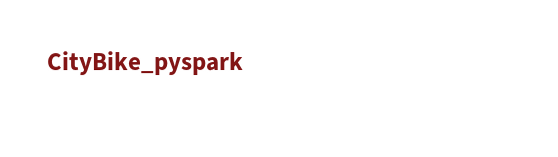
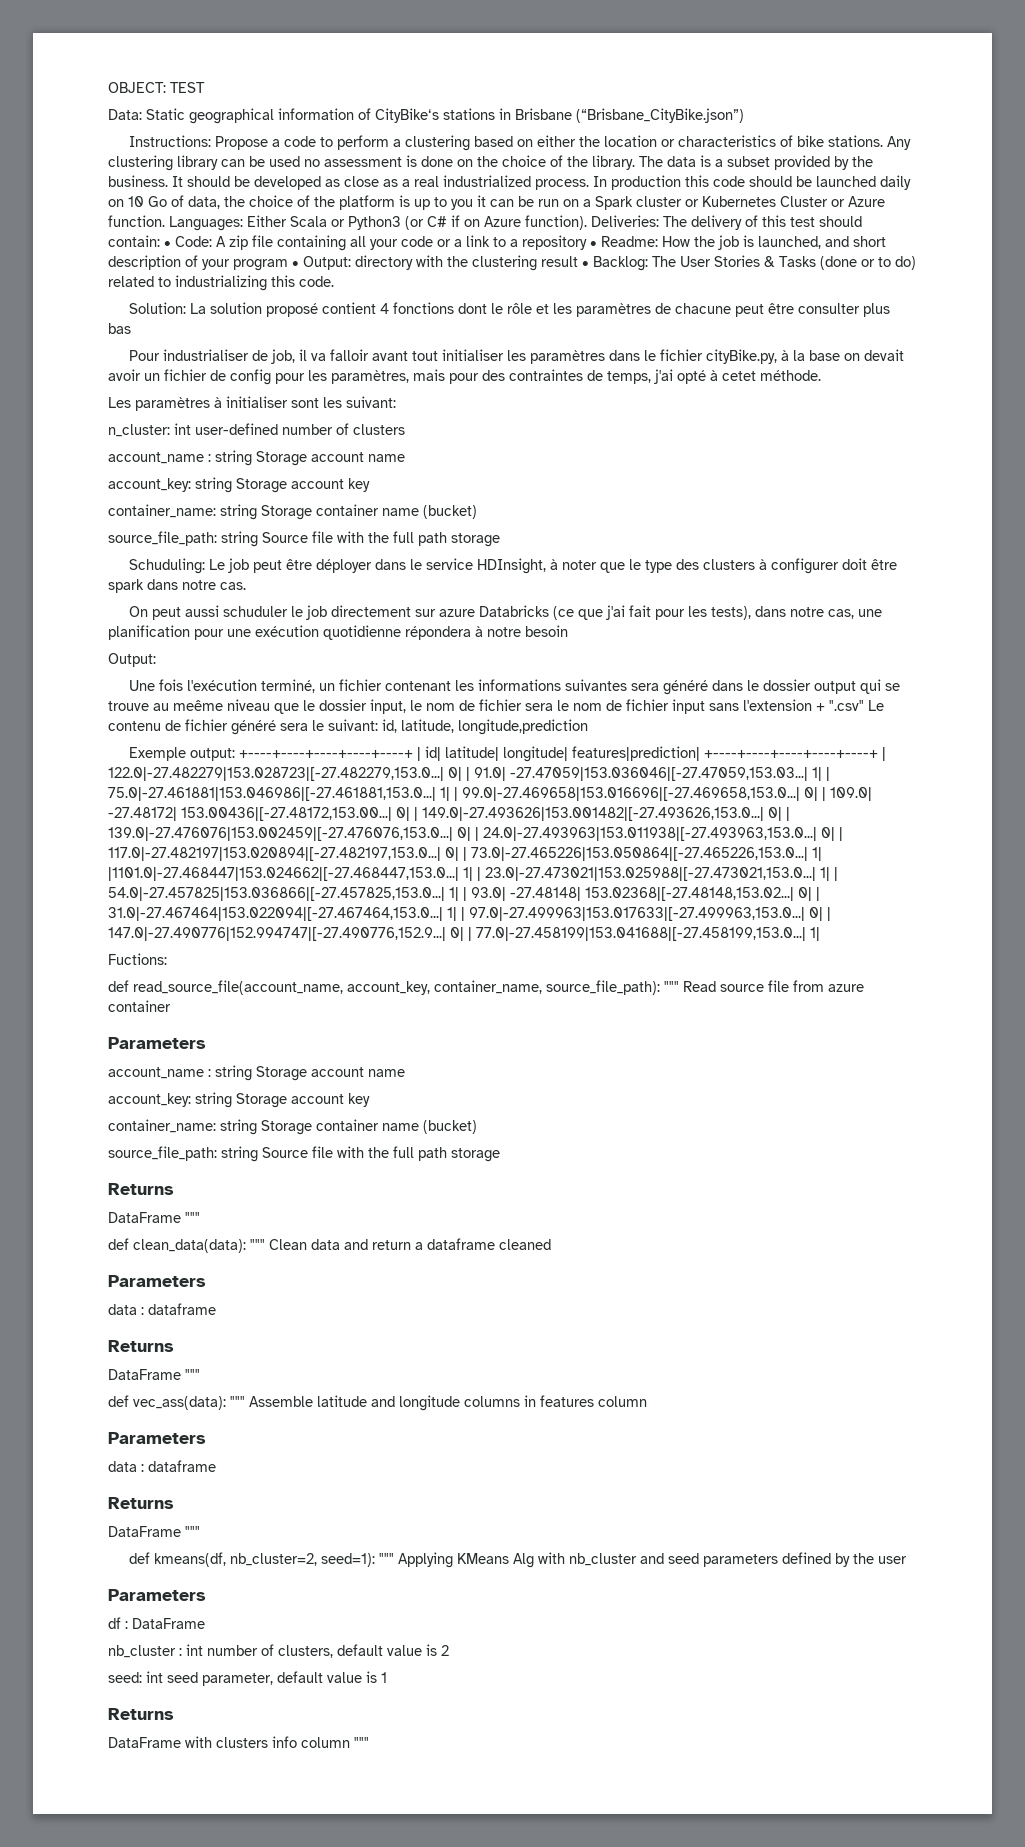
- CityBike_pyspark
+ OBJECT: TEST
+ Data: Static geographical information of CityBike‘s stations in Brisbane (“Brisbane_CityBike.json”)
+ Instructions: Propose a code to perform a clustering based on either the location or characteristics of bike stations. Any clustering library can be used no assessment is done on the choice of the library. The data is a subset provided by the business. It should be developed as close as a real industrialized process. In production this code should be launched daily on 10 Go of data, the choice of the platform is up to you it can be run on a Spark cluster or Kubernetes Cluster or Azure function. Languages: Either Scala or Python3 (or C# if on Azure function). Deliveries: The delivery of this test should contain: • Code: A zip file containing all your code or a link to a repository • Readme: How the job is launched, and short description of your program • Output: directory with the clustering result • Backlog: The User Stories & Tasks (done or to do) related to industrializing this code.
+ Solution: La solution proposé contient 4 fonctions dont le rôle et les paramètres de chacune peut être consulter plus bas
+ Pour industrialiser de job, il va falloir avant tout initialiser les paramètres dans le fichier cityBike.py, à la base on devait avoir un fichier de config pour les paramètres, mais pour des contraintes de temps, j'ai opté à cetet méthode.
+ Les paramètres à initialiser sont les suivant:
+ n_cluster: int user-defined number of clusters
+ account_name : string Storage account name
+ account_key: string Storage account key
+ container_name: string Storage container name (bucket)
+ source_file_path: string Source file with the full path storage
+ Schuduling: Le job peut être déployer dans le service HDInsight, à noter que le type des clusters à configurer doit être spark dans notre cas.
+ On peut aussi schuduler le job directement sur azure Databricks (ce que j'ai fait pour les tests), dans notre cas, une planification pour une exécution quotidienne répondera à notre besoin
+ Output:
+ Une fois l'exécution terminé, un fichier contenant les informations suivantes sera généré dans le dossier output qui se trouve au meême niveau que le dossier input, le nom de fichier sera le nom de fichier input sans l'extension + ".csv" Le contenu de fichier généré sera le suivant: id, latitude, longitude,prediction
+ Exemple output: +----+----+----+----+----+ | id| latitude| longitude| features|prediction| +----+----+----+----+----+ | 122.0|-27.482279|153.028723|[-27.482279,153.0...| 0| | 91.0| -27.47059|153.036046|[-27.47059,153.03...| 1| | 75.0|-27.461881|153.046986|[-27.461881,153.0...| 1| | 99.0|-27.469658|153.016696|[-27.469658,153.0...| 0| | 109.0| -27.48172| 153.00436|[-27.48172,153.00...| 0| | 149.0|-27.493626|153.001482|[-27.493626,153.0...| 0| | 139.0|-27.476076|153.002459|[-27.476076,153.0...| 0| | 24.0|-27.493963|153.011938|[-27.493963,153.0...| 0| | 117.0|-27.482197|153.020894|[-27.482197,153.0...| 0| | 73.0|-27.465226|153.050864|[-27.465226,153.0...| 1| |1101.0|-27.468447|153.024662|[-27.468447,153.0...| 1| | 23.0|-27.473021|153.025988|[-27.473021,153.0...| 1| | 54.0|-27.457825|153.036866|[-27.457825,153.0...| 1| | 93.0| -27.48148| 153.02368|[-27.48148,153.02...| 0| | 31.0|-27.467464|153.022094|[-27.467464,153.0...| 1| | 97.0|-27.499963|153.017633|[-27.499963,153.0...| 0| | 147.0|-27.490776|152.994747|[-27.490776,152.9...| 0| | 77.0|-27.458199|153.041688|[-27.458199,153.0...| 1|
+ Fuctions:
+ def read_source_file(account_name, account_key, container_name, source_file_path): """ Read source file from azure container
+ Parameters
+ account_name : string Storage account name
+ account_key: string Storage account key
+ container_name: string Storage container name (bucket)
+ source_file_path: string Source file with the full path storage
+ Returns
+ DataFrame """
+ def clean_data(data): """ Clean data and return a dataframe cleaned
+ Parameters
+ data : dataframe
+ Returns
+ DataFrame """
+ def vec_ass(data): """ Assemble latitude and longitude columns in features column
+ Parameters
+ data : dataframe
+ Returns
+ DataFrame """
+ def kmeans(df, nb_cluster=2, seed=1): """ Applying KMeans Alg with nb_cluster and seed parameters defined by the user
+ Parameters
+ df : DataFrame
+ nb_cluster : int number of clusters, default value is 2
+ seed: int seed parameter, default value is 1
+ Returns
+ DataFrame with clusters info column """

